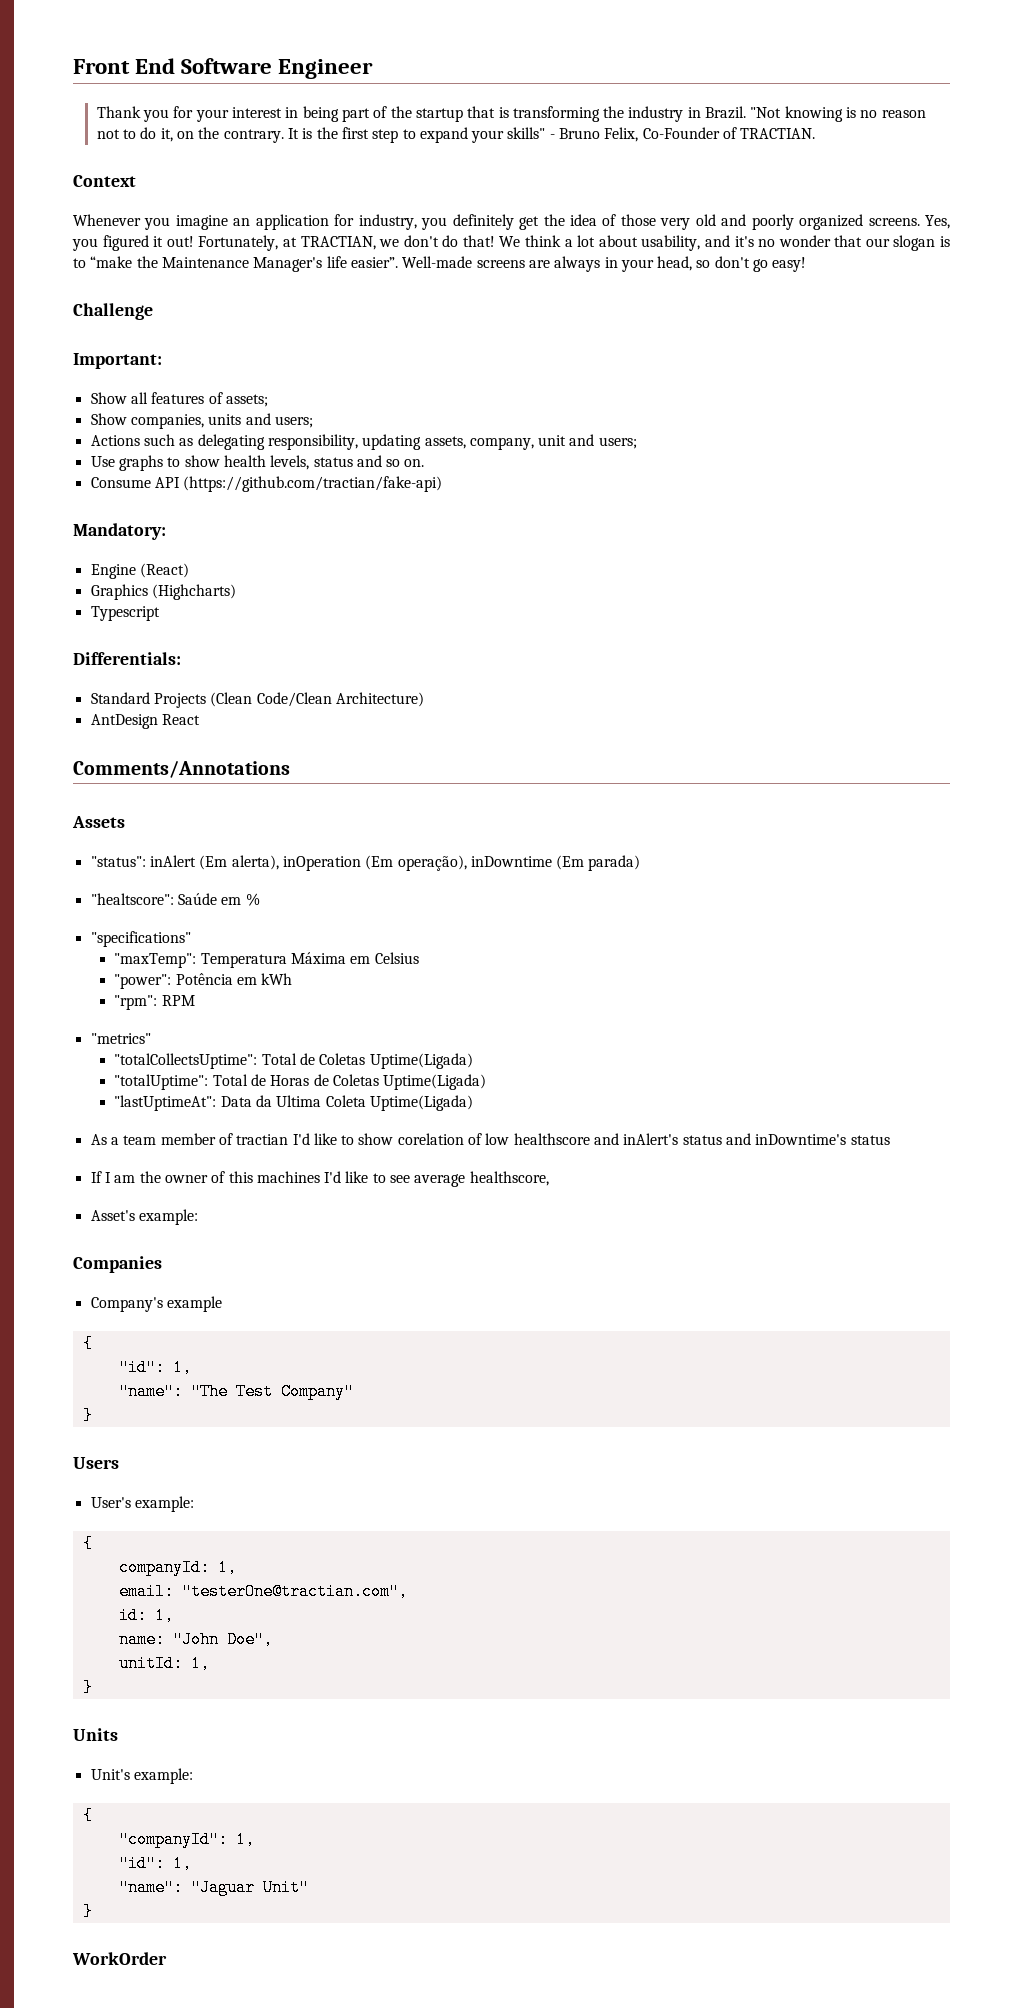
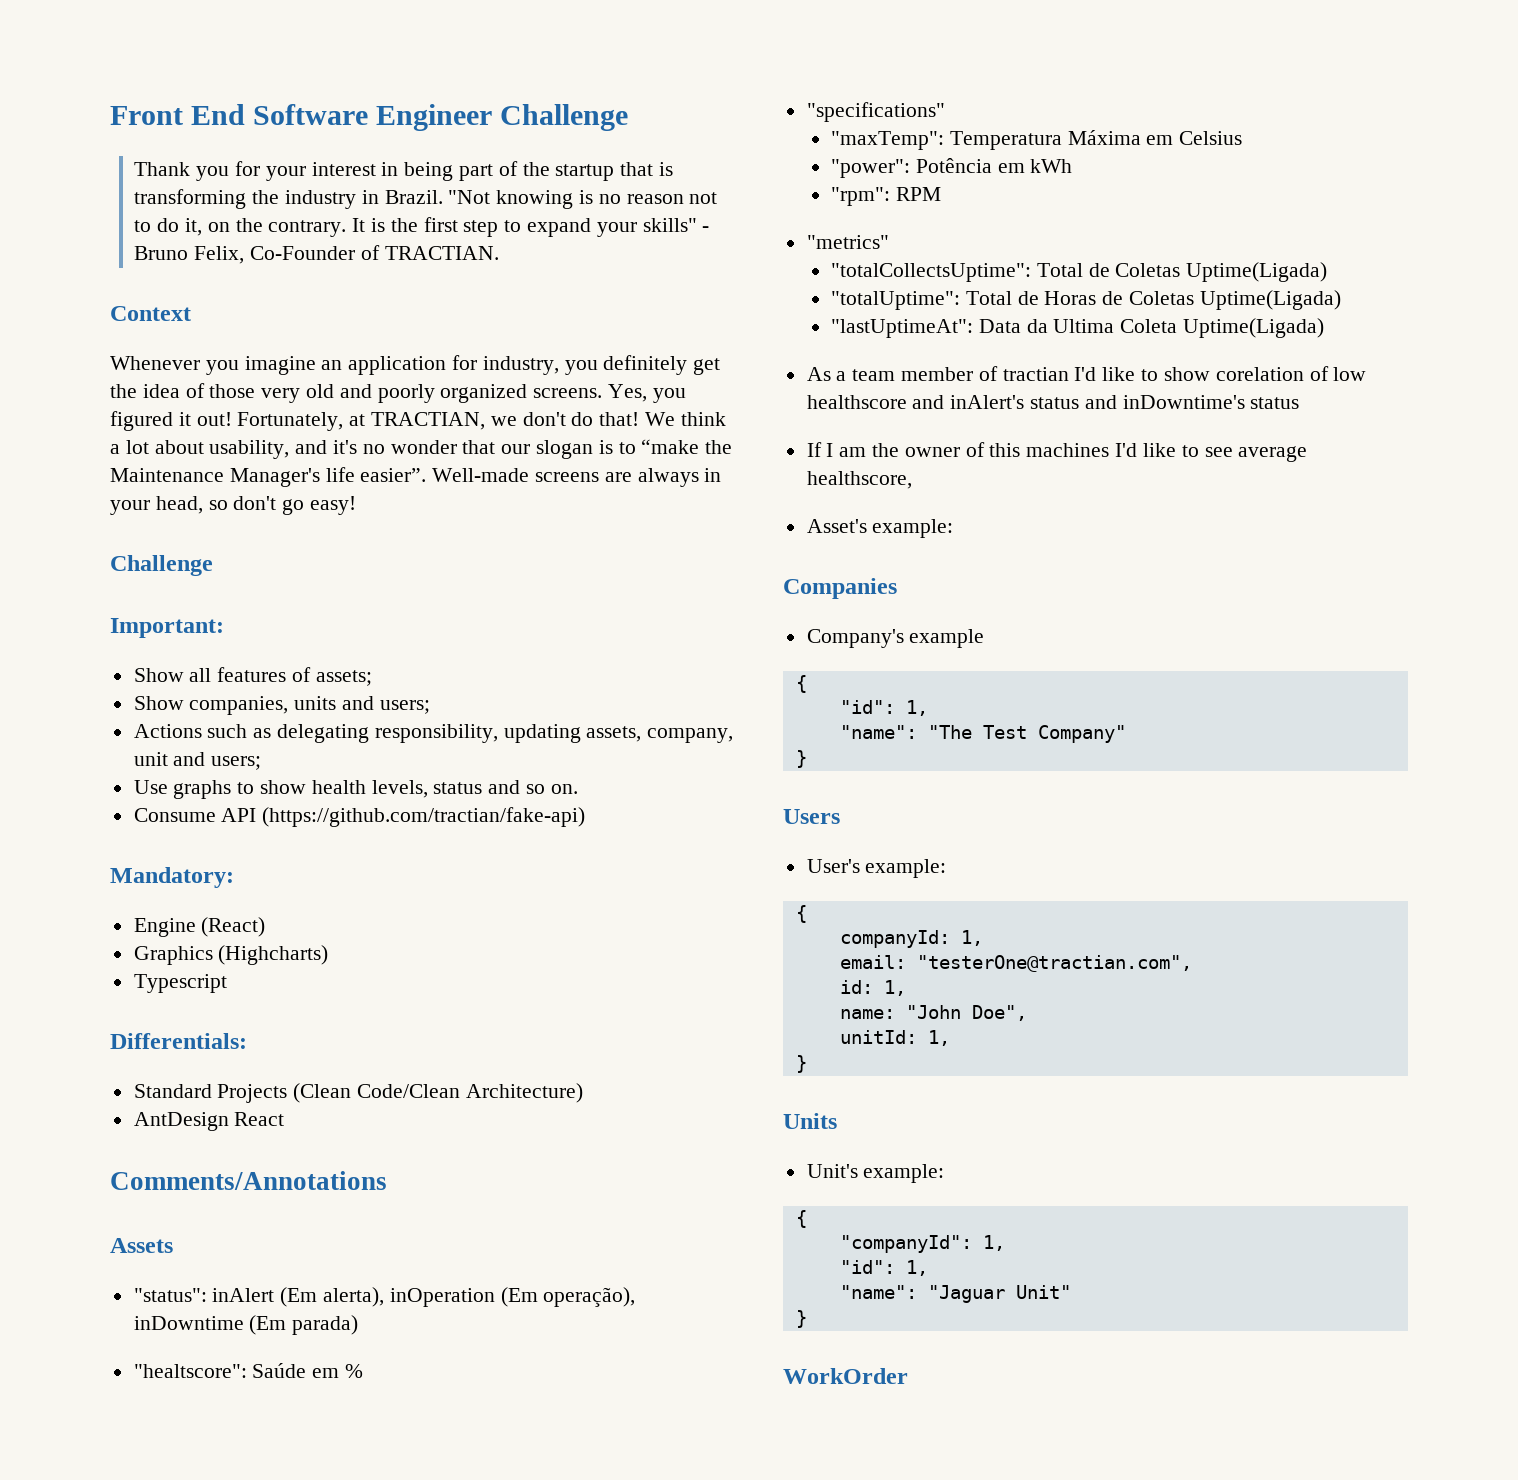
- Front End Software Engineer
+ Front End Software Engineer Challenge

